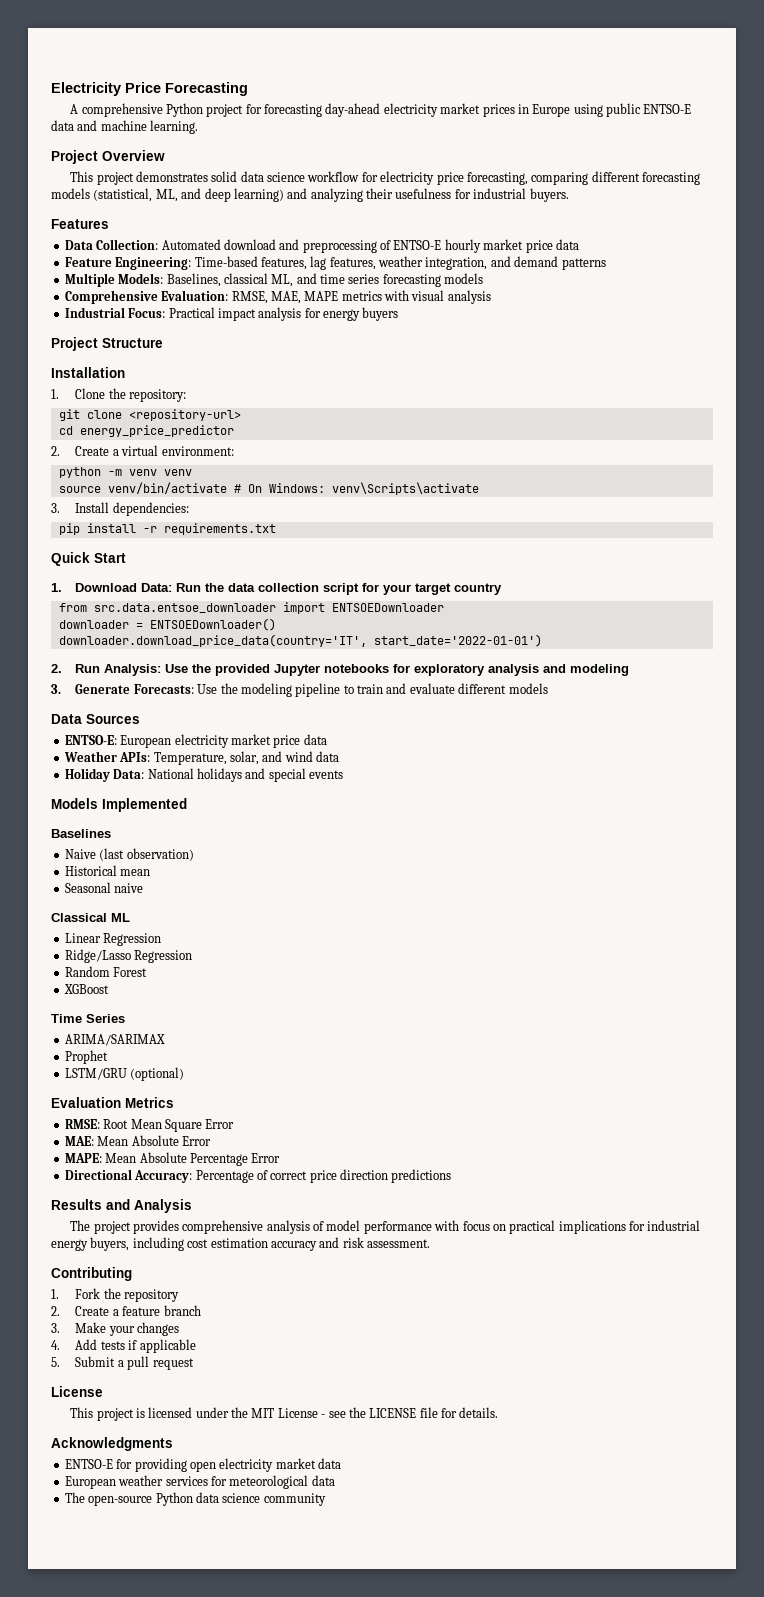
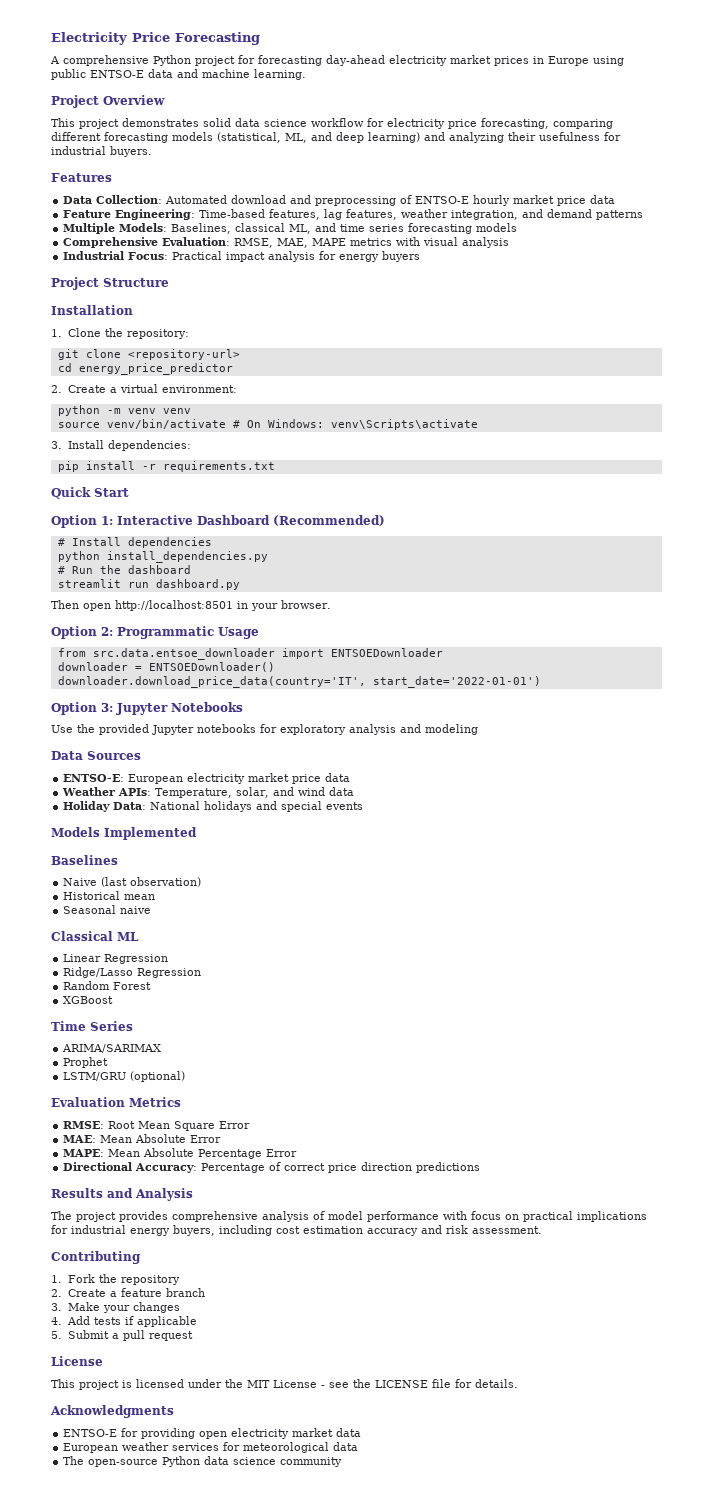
- 1. Download Data: Run the data collection script for your target country
+ Option 1: Interactive Dashboard (Recommended)
+ # Install dependencies
+ python install_dependencies.py
+ # Run the dashboard
+ streamlit run dashboard.py
+ Then open http://localhost:8501 in your browser.
+ Option 2: Programmatic Usage
- 2. Run Analysis: Use the provided Jupyter notebooks for exploratory analysis and modeling
+ Option 3: Jupyter Notebooks
+ Use the provided Jupyter notebooks for exploratory analysis and modeling
- 3. Generate Forecasts: Use the modeling pipeline to train and evaluate different models

